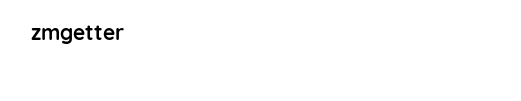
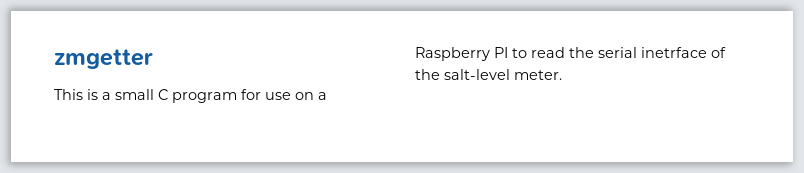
+ This is a small C program for use on a Raspberry PI to read the serial inetrface of the salt-level meter.

